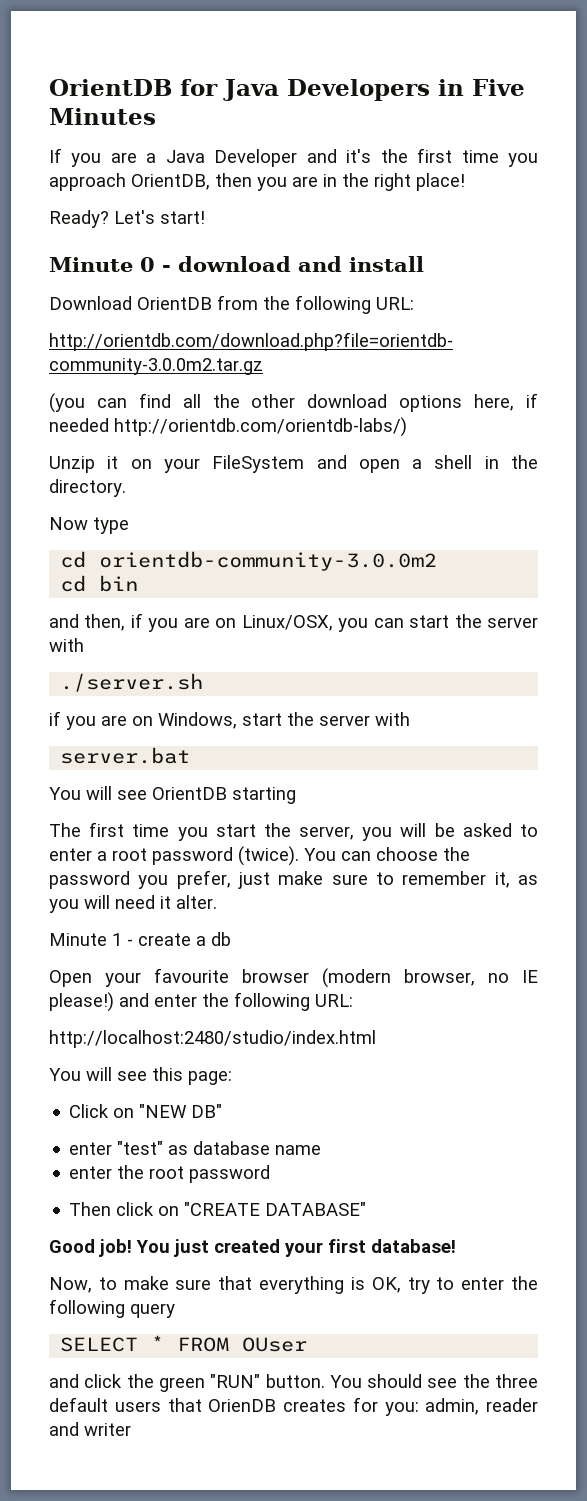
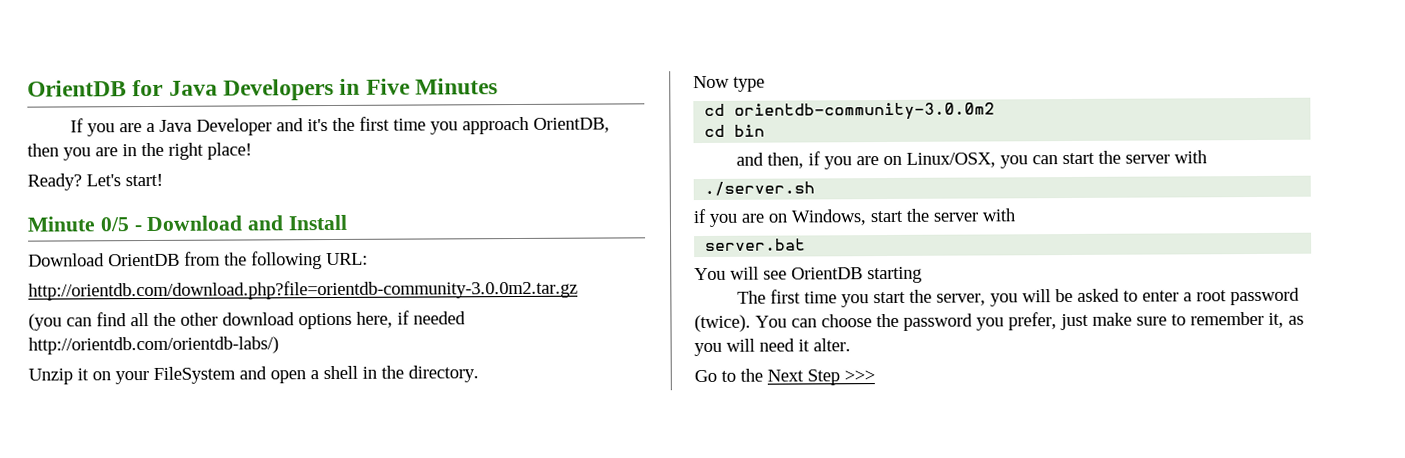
- Minute 0 - download and install
+ Minute 0/5 - Download and Install
- Minute 1 - create a db
- Open your favourite browser (modern browser, no IE please!) and enter the following URL:
- http://localhost:2480/studio/index.html
- You will see this page:
- Click on "NEW DB"
- enter "test" as database name
- enter the root password
- Then click on "CREATE DATABASE"
- Good job! You just created your first database!
- Now, to make sure that everything is OK, try to enter the following query
- SELECT * FROM OUser
- and click the green "RUN" button. You should see the three default users that OrienDB creates for you: admin, reader and writer
+ Go to the Next Step >>>

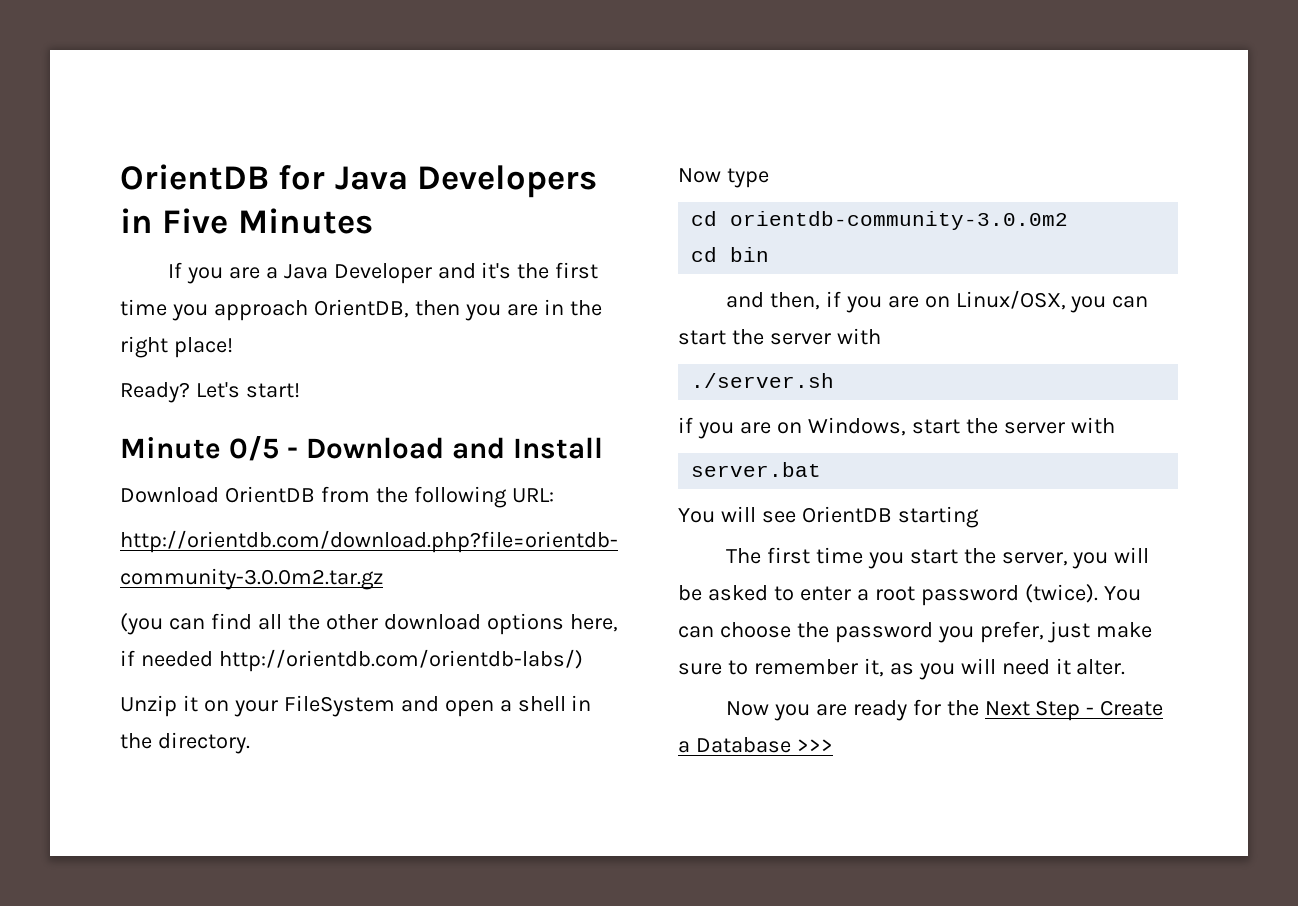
- Go to the Next Step >>>
+ Now you are ready for the Next Step - Create a Database >>>

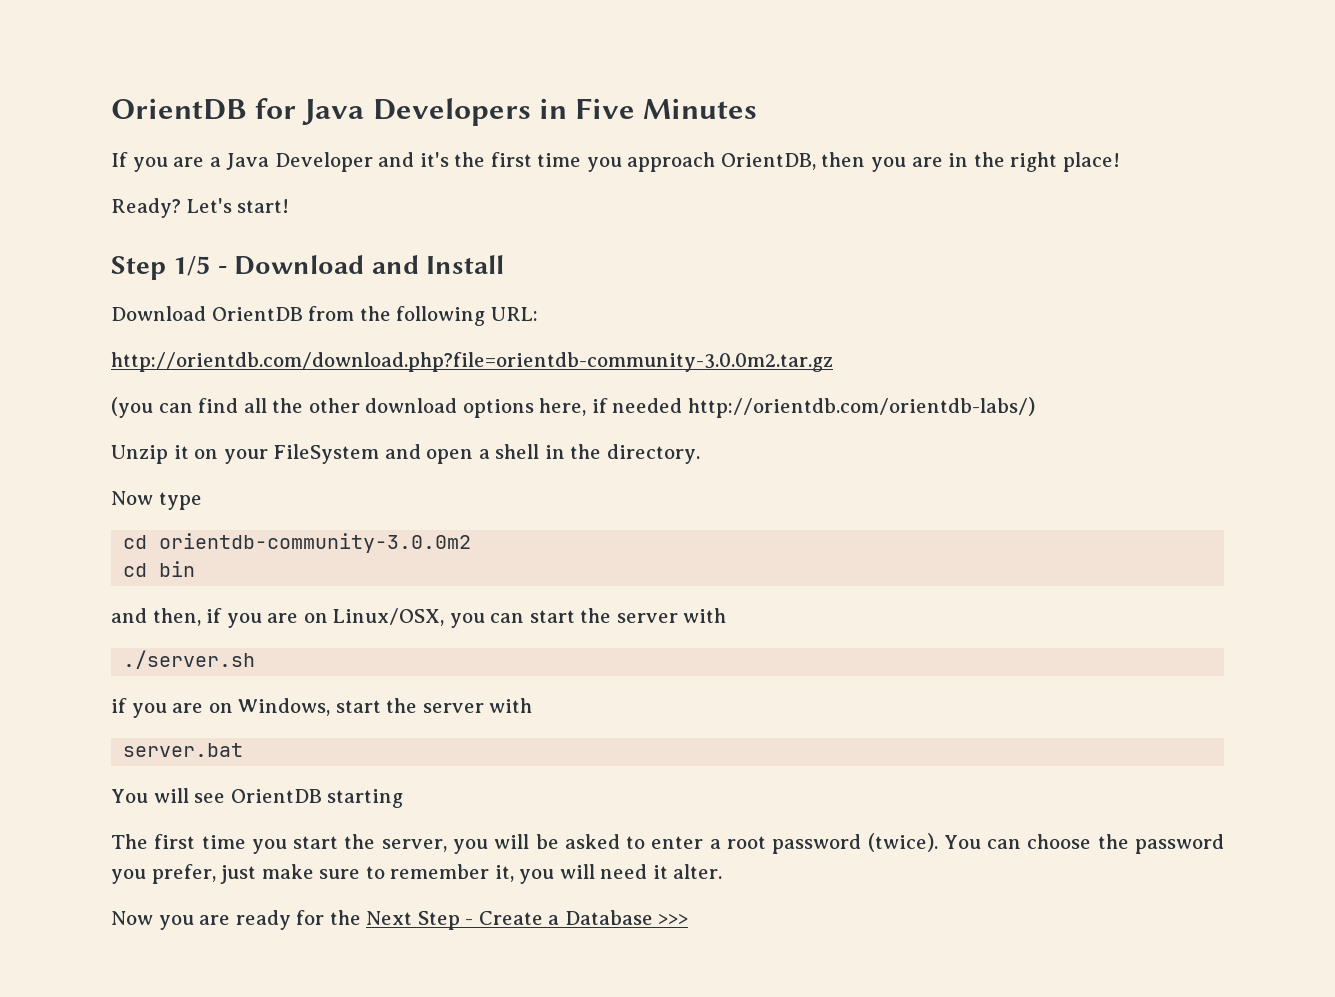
- Minute 0/5 - Download and Install
+ Step 1/5 - Download and Install
- You can choose the password you prefer, just make sure to remember it, as you will need it alter.
+ You can choose the password you prefer, just make sure to remember it, you will need it alter.

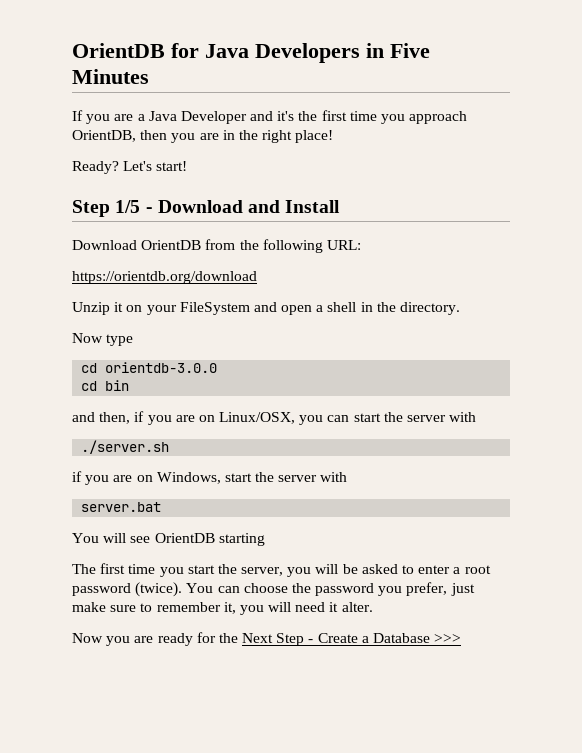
- http://orientdb.com/download.php?file=orientdb-community-3.0.0m2.tar.gz
- (you can find all the other download options here, if needed http://orientdb.com/orientdb-labs/)
+ https://orientdb.org/download
- cd orientdb-community-3.0.0m2
+ cd orientdb-3.0.0

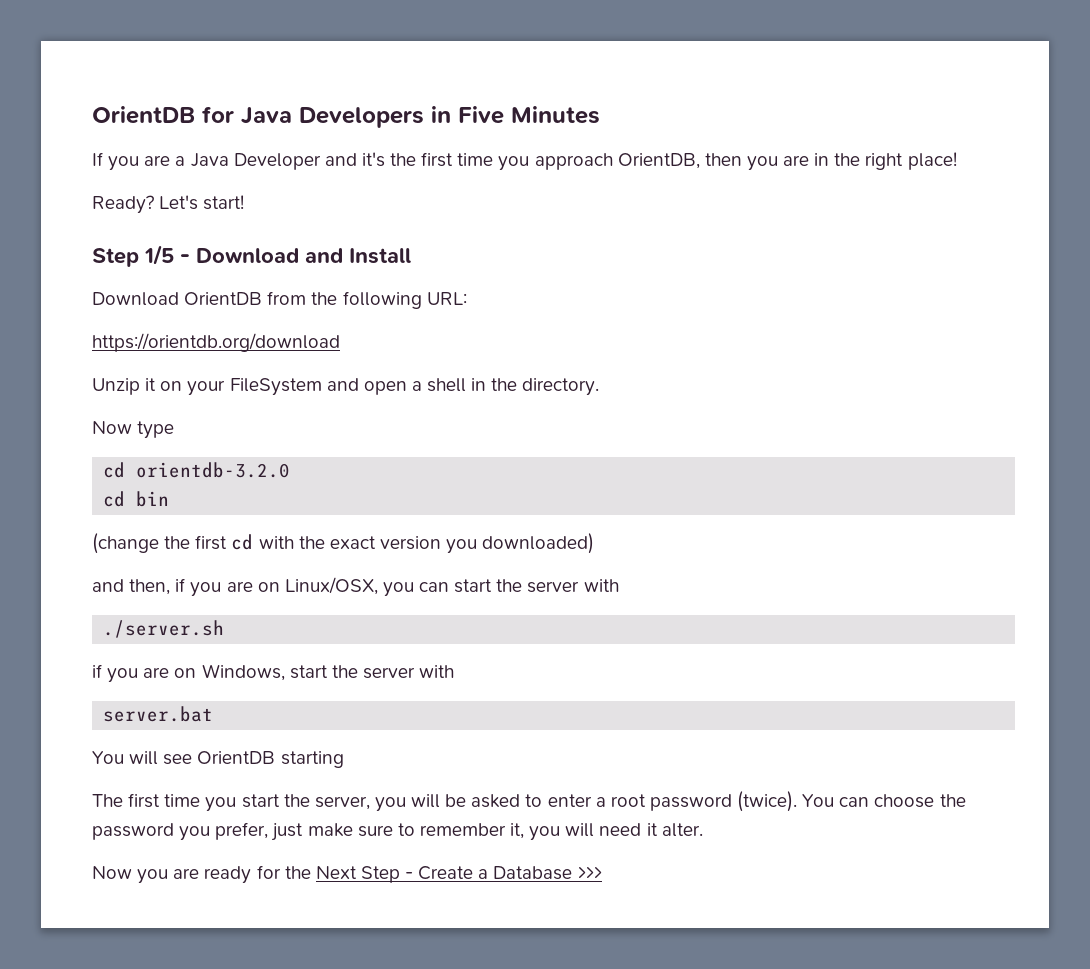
- cd orientdb-3.0.0
+ cd orientdb-3.2.0
+ (change the first cd with the exact version you downloaded)

